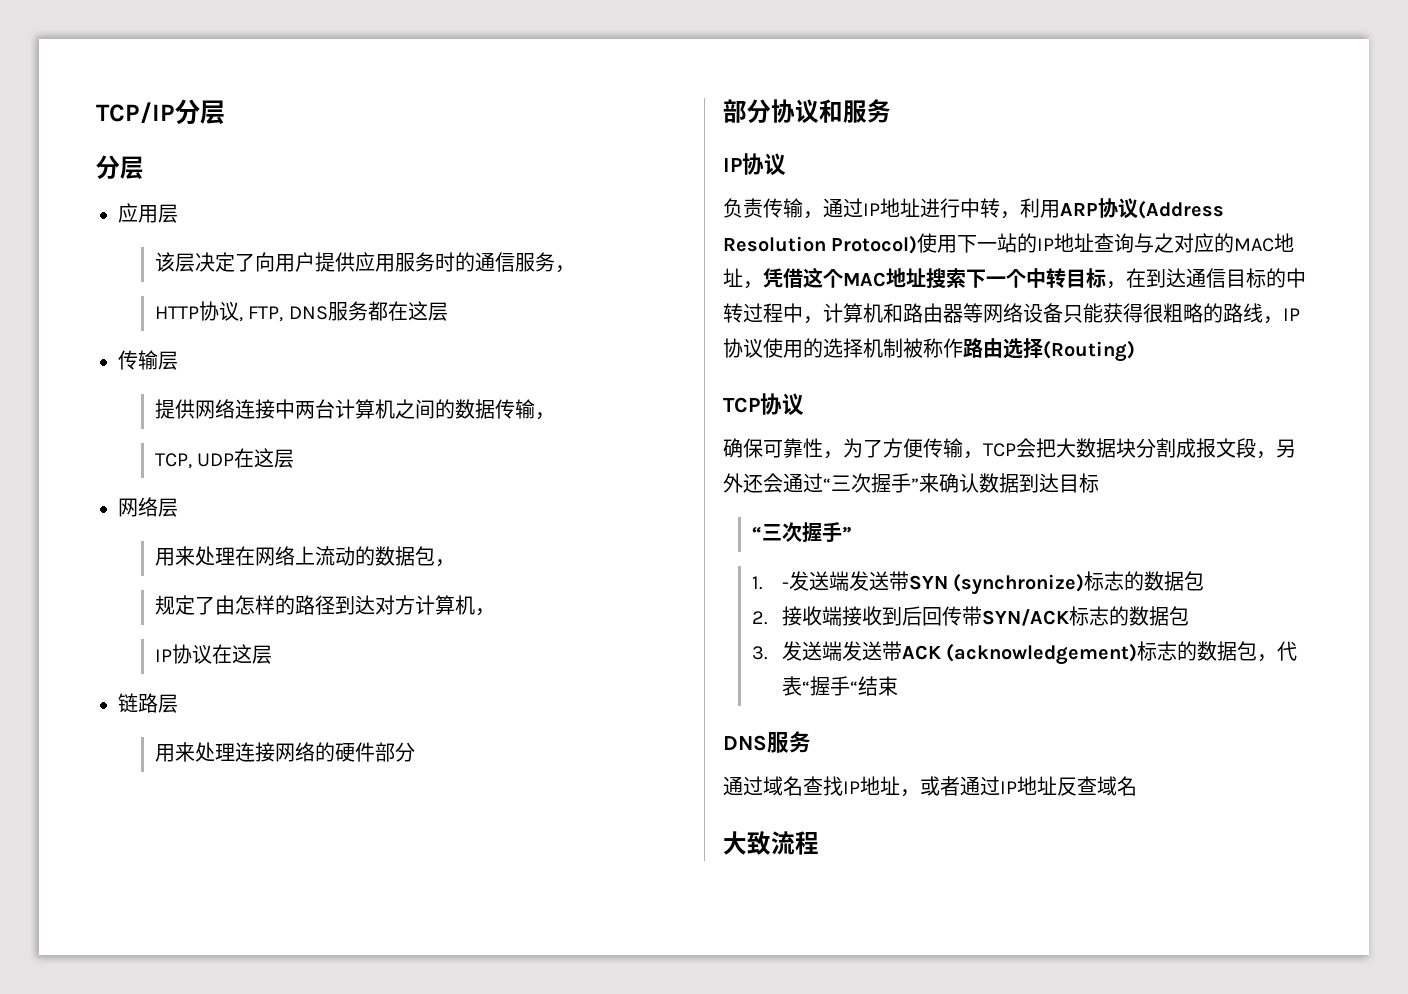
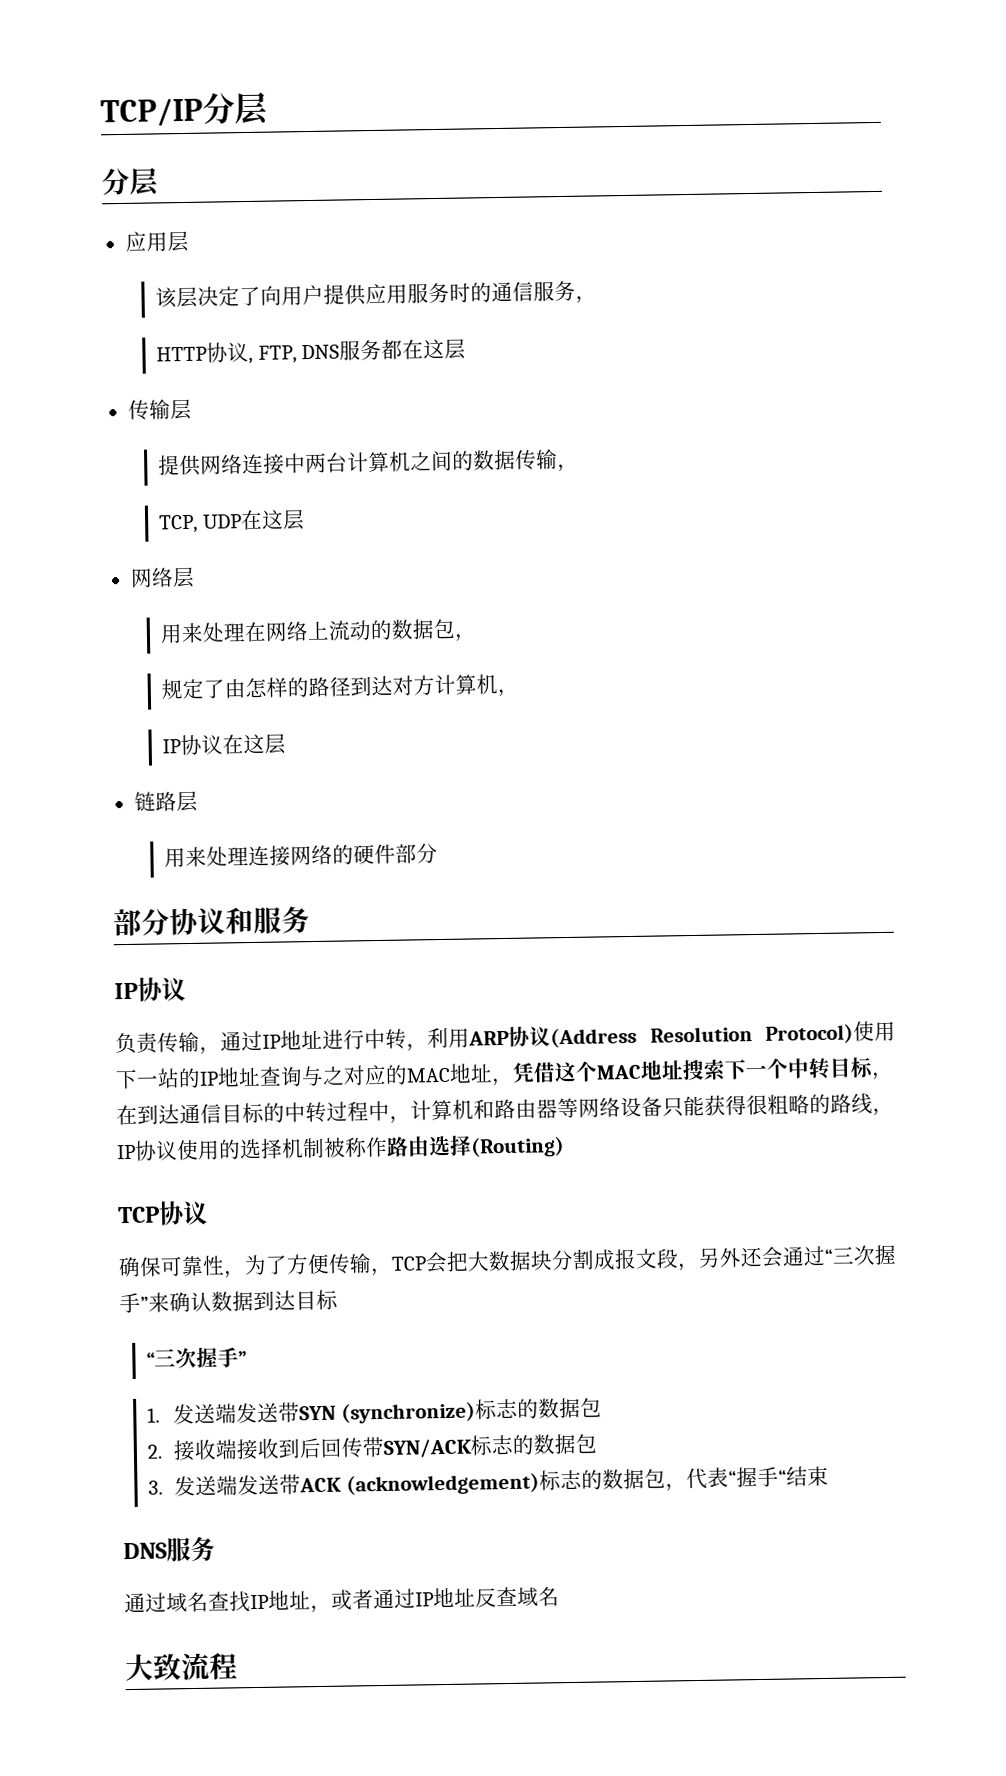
- 1. -发送端发送带SYN (synchronize)标志的数据包
+ 1.发送端发送带SYN (synchronize)标志的数据包

